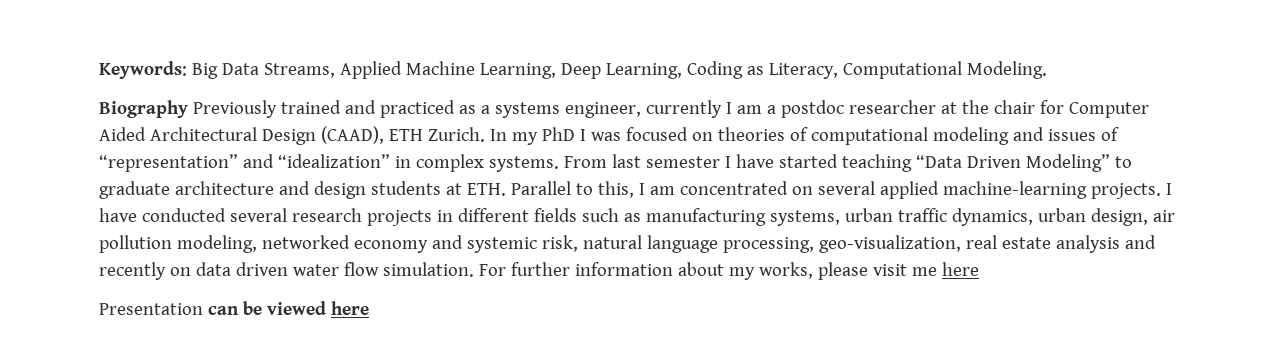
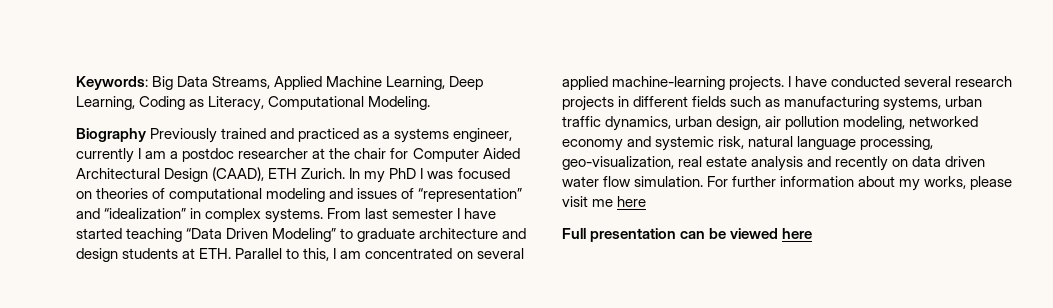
- Presentation can be viewed here
+ Full presentation can be viewed here

